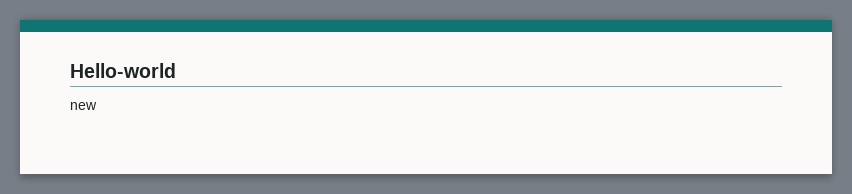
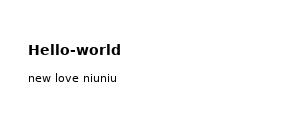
- new
+ new love niuniu

